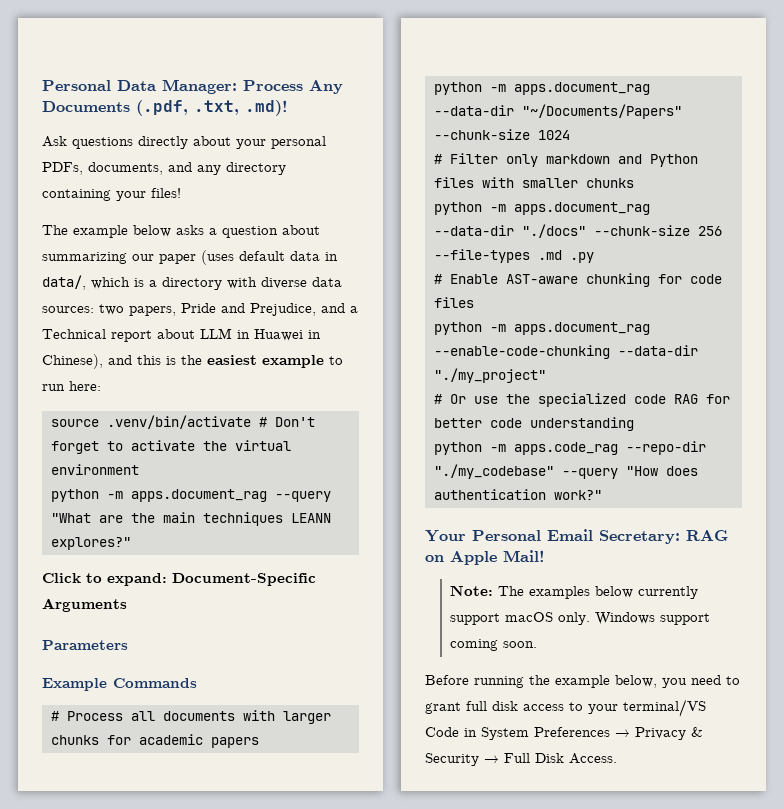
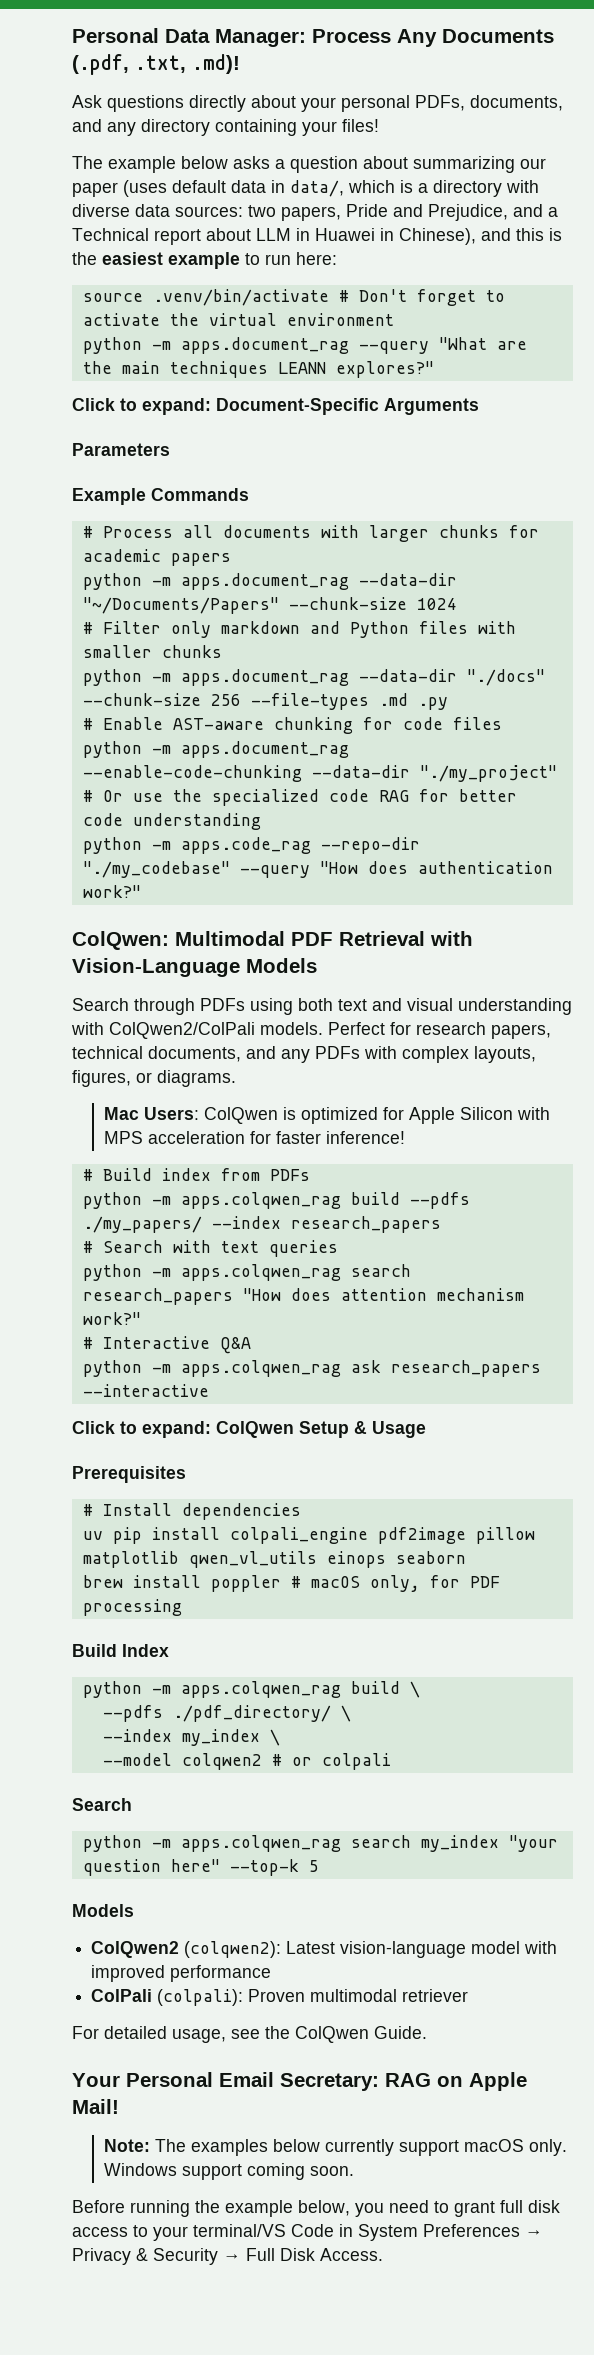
+ ColQwen: Multimodal PDF Retrieval with Vision-Language Models
+ Search through PDFs using both text and visual understanding with ColQwen2/ColPali models. Perfect for research papers, technical documents, and any PDFs with complex layouts, figures, or diagrams.
+ Mac Users: ColQwen is optimized for Apple Silicon with MPS acceleration for faster inference!
+ # Build index from PDFs
+ python -m apps.colqwen_rag build --pdfs ./my_papers/ --index research_papers
+ # Search with text queries
+ python -m apps.colqwen_rag search research_papers "How does attention mechanism work?"
+ # Interactive Q&A
+ python -m apps.colqwen_rag ask research_papers --interactive
+ Click to expand: ColQwen Setup & Usage
+ Prerequisites
+ # Install dependencies
+ uv pip install colpali_engine pdf2image pillow matplotlib qwen_vl_utils einops seaborn
+ brew install poppler # macOS only, for PDF processing
+ Build Index
+ python -m apps.colqwen_rag build \
+ --pdfs ./pdf_directory/ \
+ --index my_index \
+ --model colqwen2 # or colpali
+ Search
+ python -m apps.colqwen_rag search my_index "your question here" --top-k 5
+ Models
+ ColQwen2 (colqwen2): Latest vision-language model with improved performance
+ ColPali (colpali): Proven multimodal retriever
+ For detailed usage, see the ColQwen Guide.

